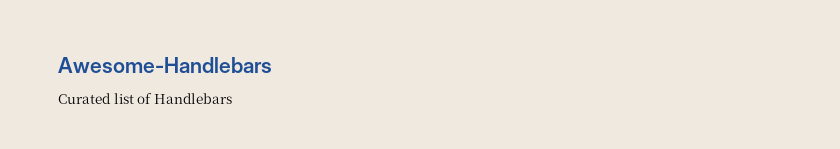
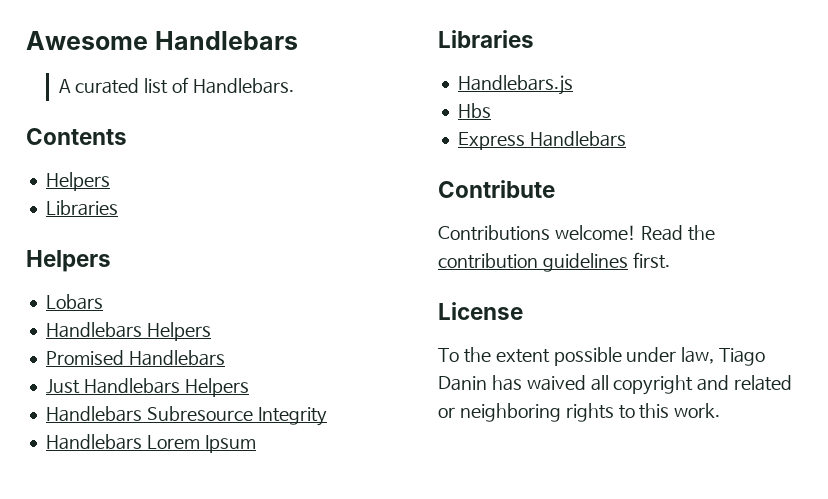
- Awesome-Handlebars
- Curated list of Handlebars
+ Awesome Handlebars
+ A curated list of Handlebars.
+ Contents
+ Helpers
+ Libraries
+ Helpers
+ Lobars
+ Handlebars Helpers
+ Promised Handlebars
+ Just Handlebars Helpers
+ Handlebars Subresource Integrity
+ Handlebars Lorem Ipsum
+ Libraries
+ Handlebars.js
+ Hbs
+ Express Handlebars
+ Contribute
+ Contributions welcome! Read the contribution guidelines first.
+ License
+ To the extent possible under law, Tiago Danin has waived all copyright and related or neighboring rights to this work.

